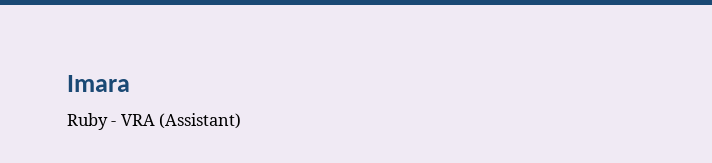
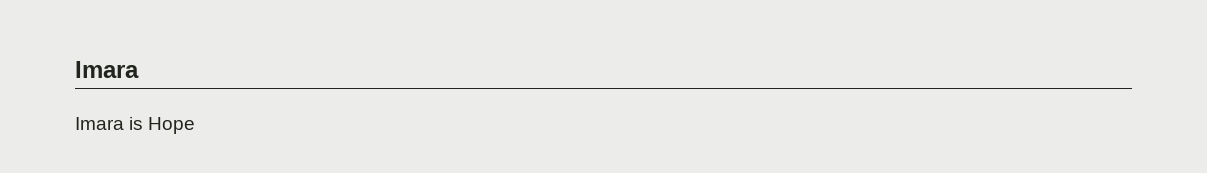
- Ruby - VRA (Assistant)
+ Imara is Hope

